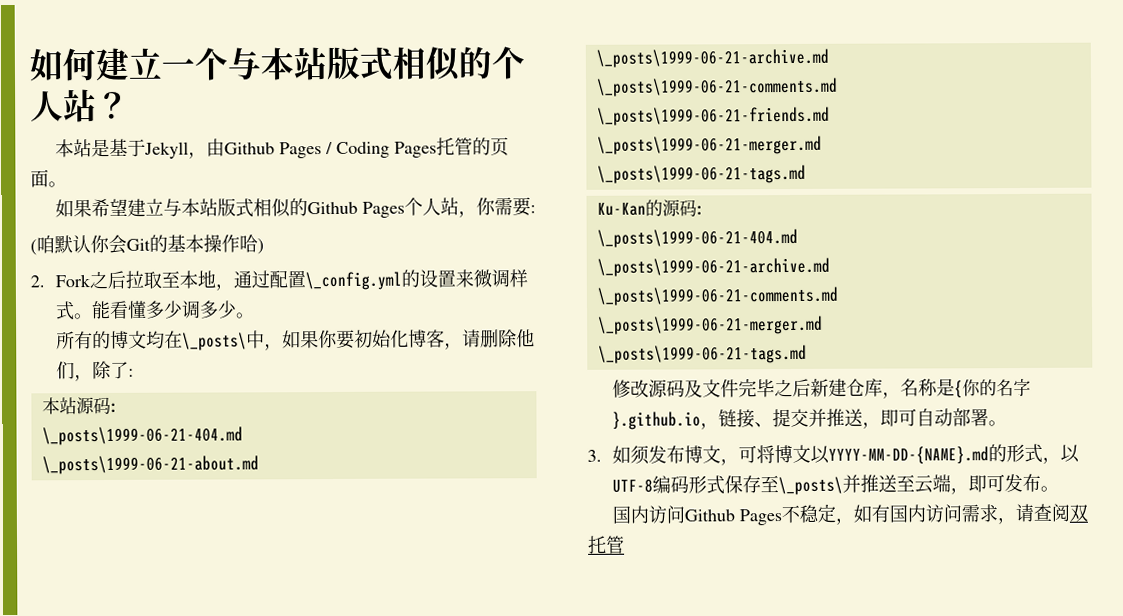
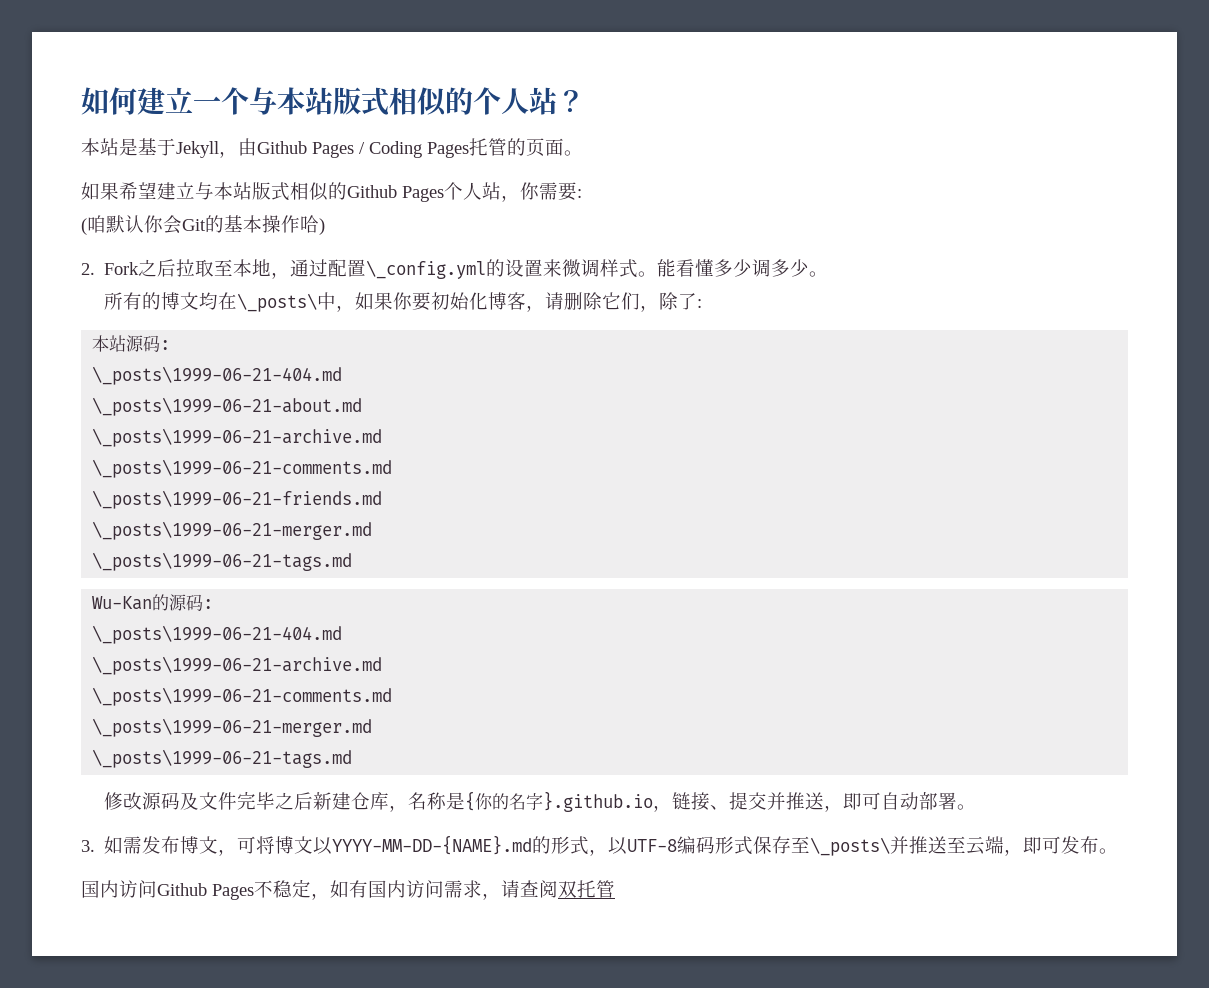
- 所有的博文均在\_posts\中，如果你要初始化博客，请删除他们，除了:
+ 所有的博文均在\_posts\中，如果你要初始化博客，请删除它们，除了:
- Ku-Kan的源码:
+ Wu-Kan的源码:
- 3.如须发布博文，可将博文以YYYY-MM-DD-{NAME}.md的形式，以UTF-8编码形式保存至\_posts\并推送至云端，即可发布。
+ 3.如需发布博文，可将博文以YYYY-MM-DD-{NAME}.md的形式，以UTF-8编码形式保存至\_posts\并推送至云端，即可发布。

